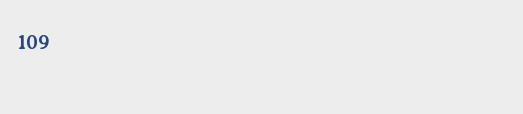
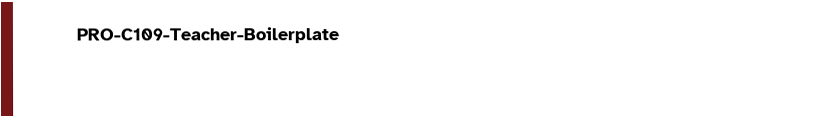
- 109
+ PRO-C109-Teacher-Boilerplate

